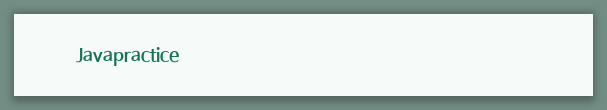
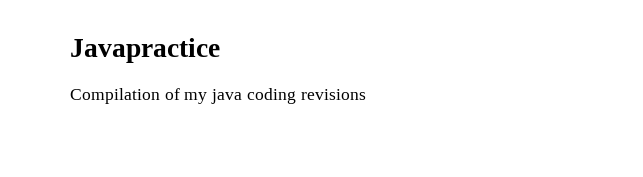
+ Compilation of my java coding revisions

